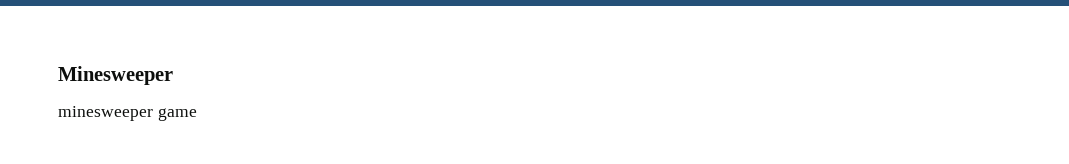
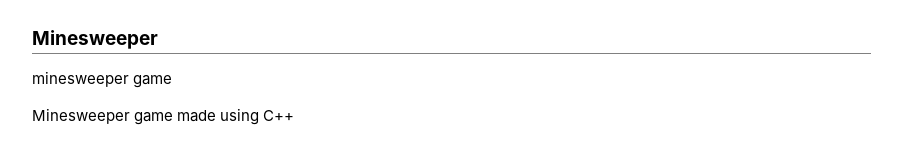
+ Minesweeper game made using C++

